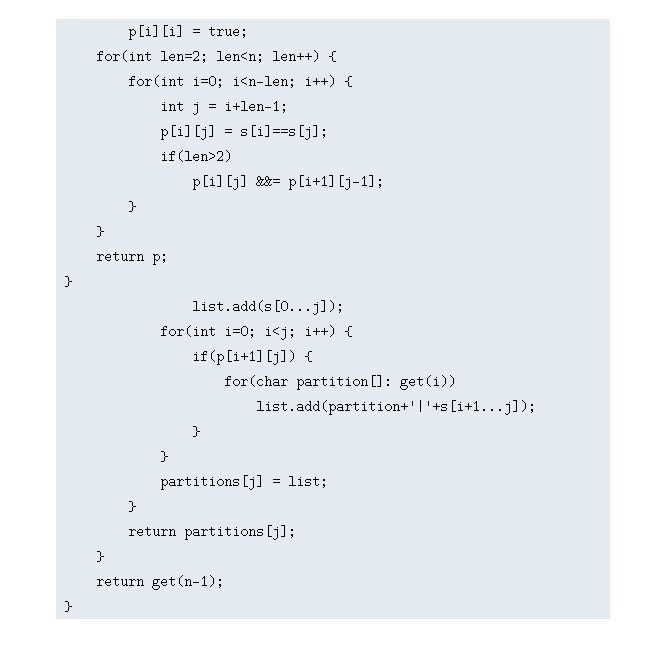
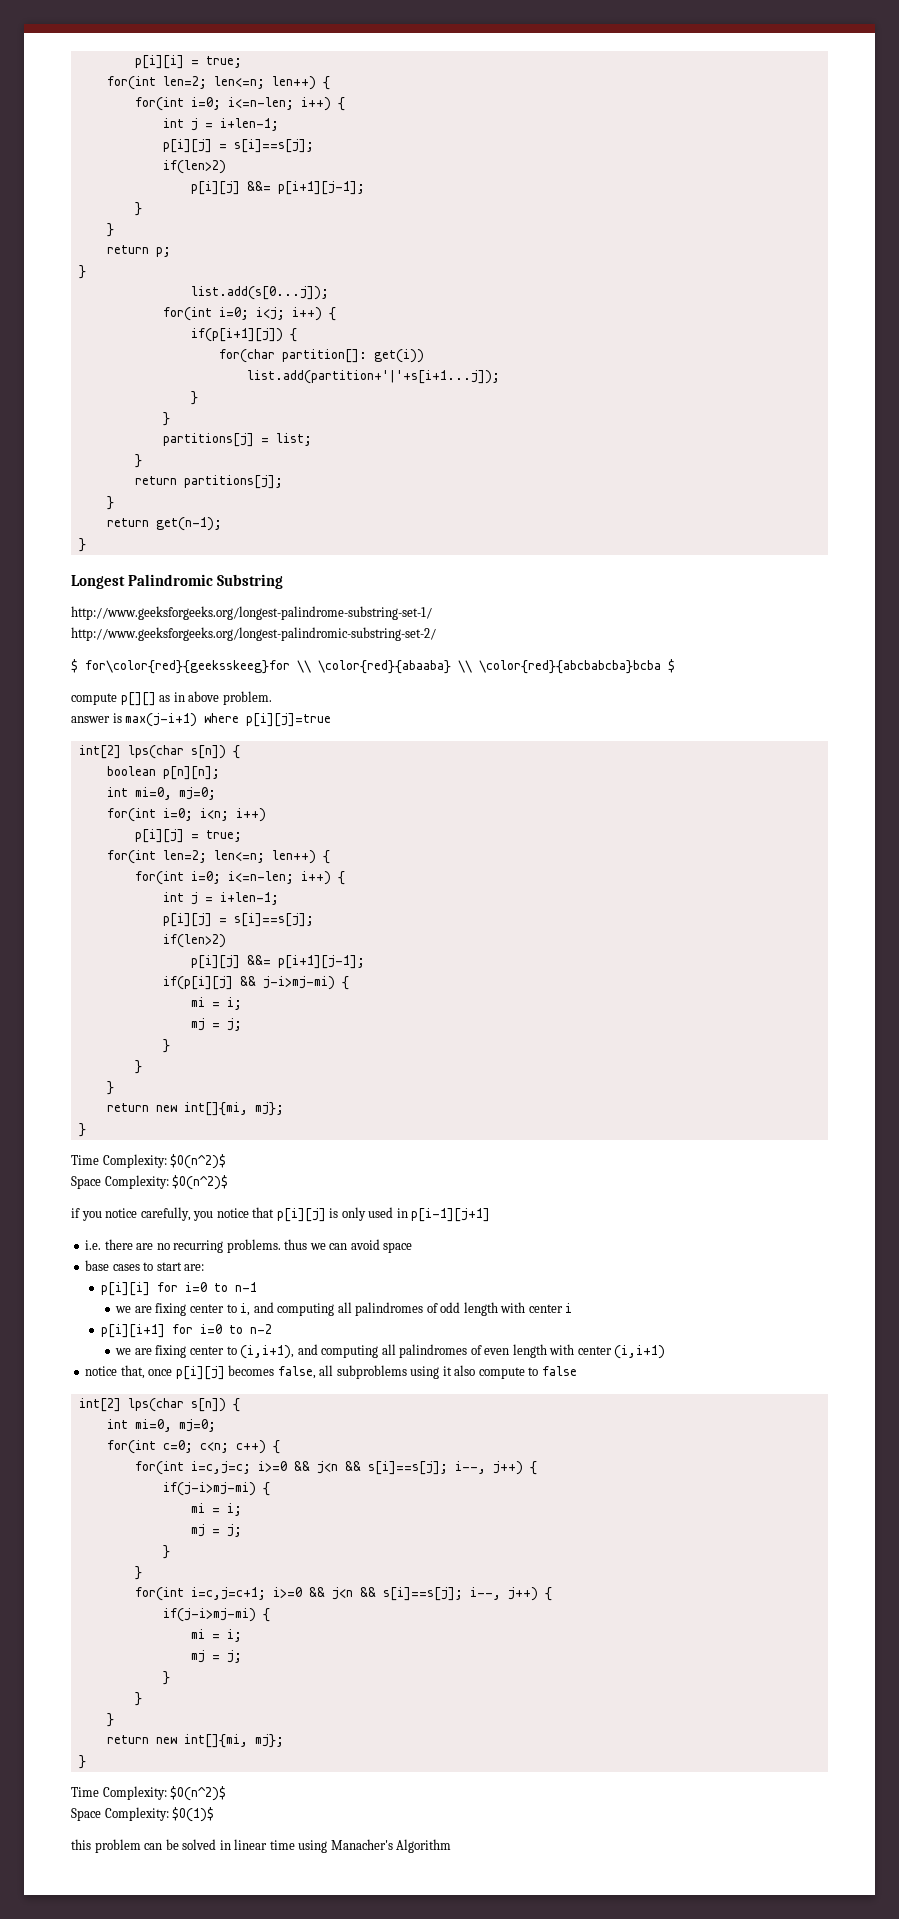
  p[i][i] = true;
- for(int len=2; len<n; len++) {
- for(int i=0; i<n-len; i++) {
+ for(int len=2; len<=n; len++) {
+ for(int i=0; i<=n-len; i++) {
+ Longest Palindromic Substring
+ http://www.geeksforgeeks.org/longest-palindrome-substring-set-1/
+ http://www.geeksforgeeks.org/longest-palindromic-substring-set-2/
+ $ for\color{red}{geeksskeeg}for \\ \color{red}{abaaba} \\ \color{red}{abcbabcba}bcba $
+ compute p[][] as in above problem.
+ answer is max(j-i+1) where p[i][j]=true
+ int[2] lps(char s[n]) {
+ boolean p[n][n];
+ int mi=0, mj=0;
+ for(int i=0; i<n; i++)
+ p[i][j] = true;
+ for(int len=2; len<=n; len++) {
+ for(int i=0; i<=n-len; i++) {
+ int j = i+len-1;
+ p[i][j] = s[i]==s[j];
+ if(len>2)
+ p[i][j] &&= p[i+1][j-1];
+ if(p[i][j] && j-i>mj-mi) {
+ mi = i;
+ mj = j;
+ }
+ }
+ }
+ return new int[]{mi, mj};
+ }
+ Time Complexity: $O(n^2)$
+ Space Complexity: $O(n^2)$
+ if you notice carefully, you notice that p[i][j] is only used in p[i-1][j+1]
+ i.e. there are no recurring problems. thus we can avoid space
+ base cases to start are:
+ p[i][i] for i=0 to n-1
+ we are fixing center to i, and computing all palindromes of odd length with center i
+ p[i][i+1] for i=0 to n-2
+ we are fixing center to (i,i+1), and computing all palindromes of even length with center (i,i+1)
+ notice that, once p[i][j] becomes false, all subproblems using it also compute to false
+ int[2] lps(char s[n]) {
+ int mi=0, mj=0;
+ for(int c=0; c<n; c++) {
+ for(int i=c,j=c; i>=0 && j<n && s[i]==s[j]; i--, j++) {
+ if(j-i>mj-mi) {
+ mi = i;
+ mj = j;
+ }
+ }
+ for(int i=c,j=c+1; i>=0 && j<n && s[i]==s[j]; i--, j++) {
+ if(j-i>mj-mi) {
+ mi = i;
+ mj = j;
+ }
+ }
+ }
+ return new int[]{mi, mj};
+ }
+ Time Complexity: $O(n^2)$
+ Space Complexity: $O(1)$
+ this problem can be solved in linear time using Manacher's Algorithm

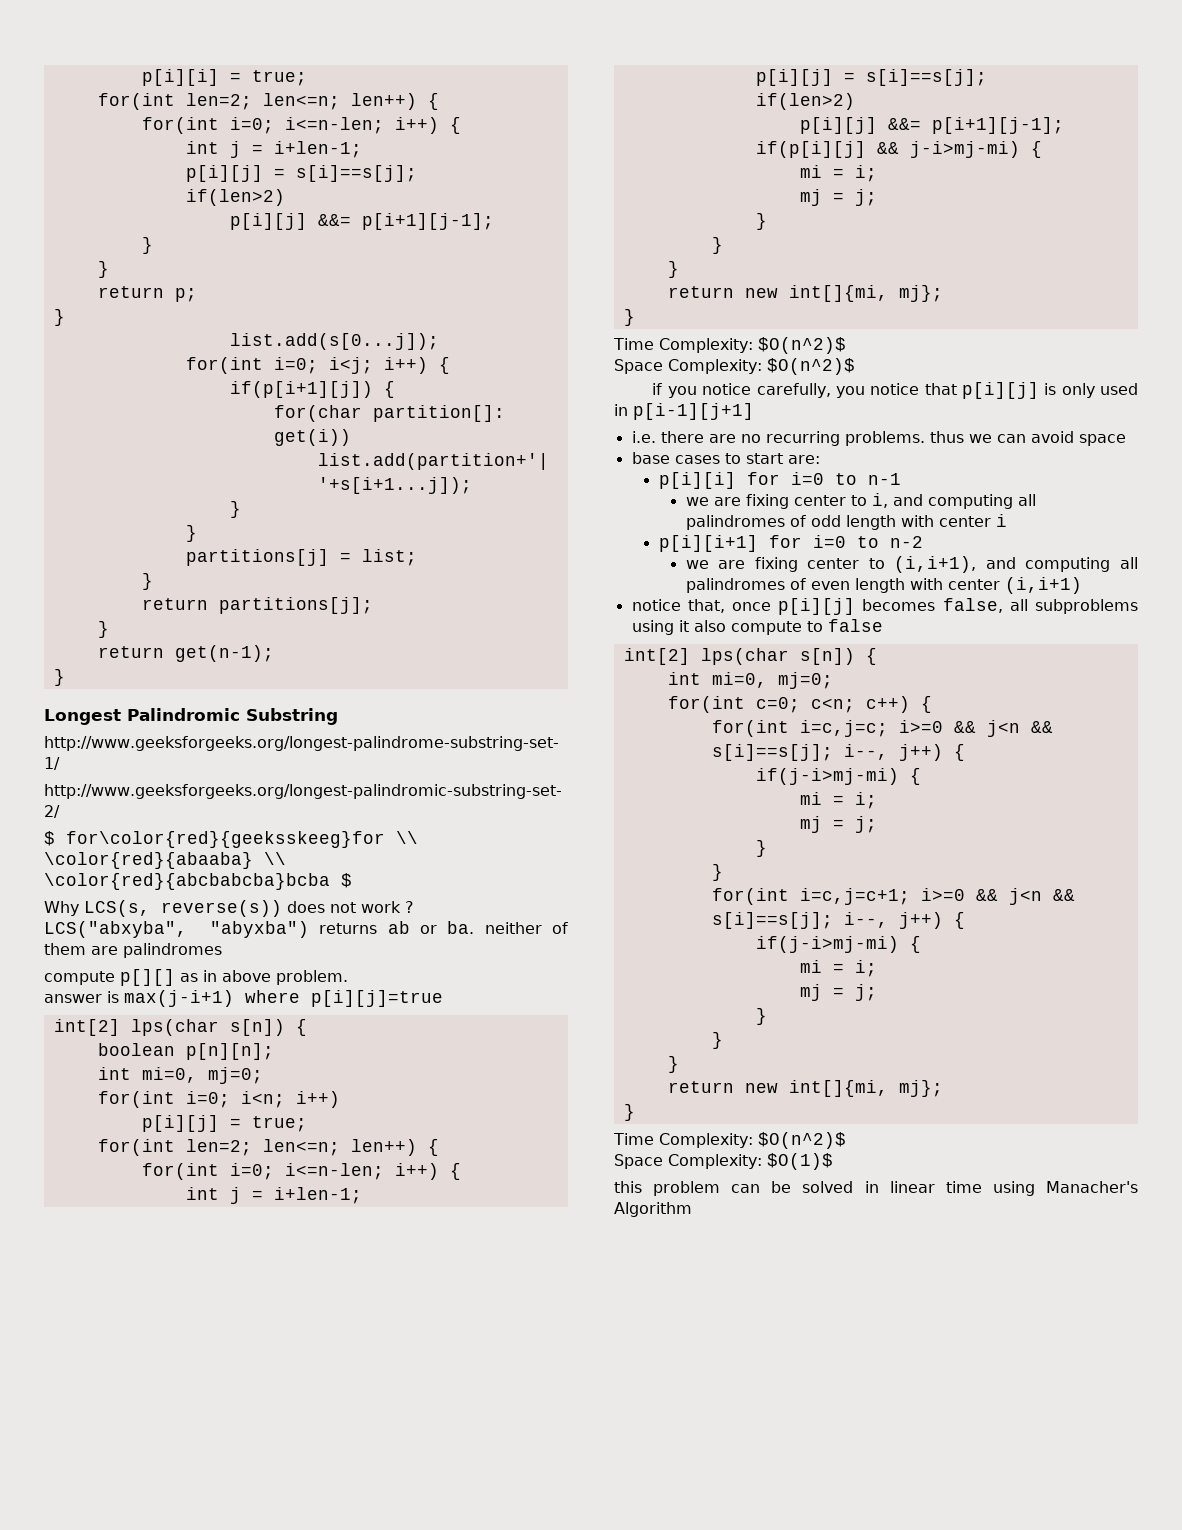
+ Why LCS(s, reverse(s)) does not work ?
+ LCS("abxyba", "abyxba") returns ab or ba. neither of them are palindromes

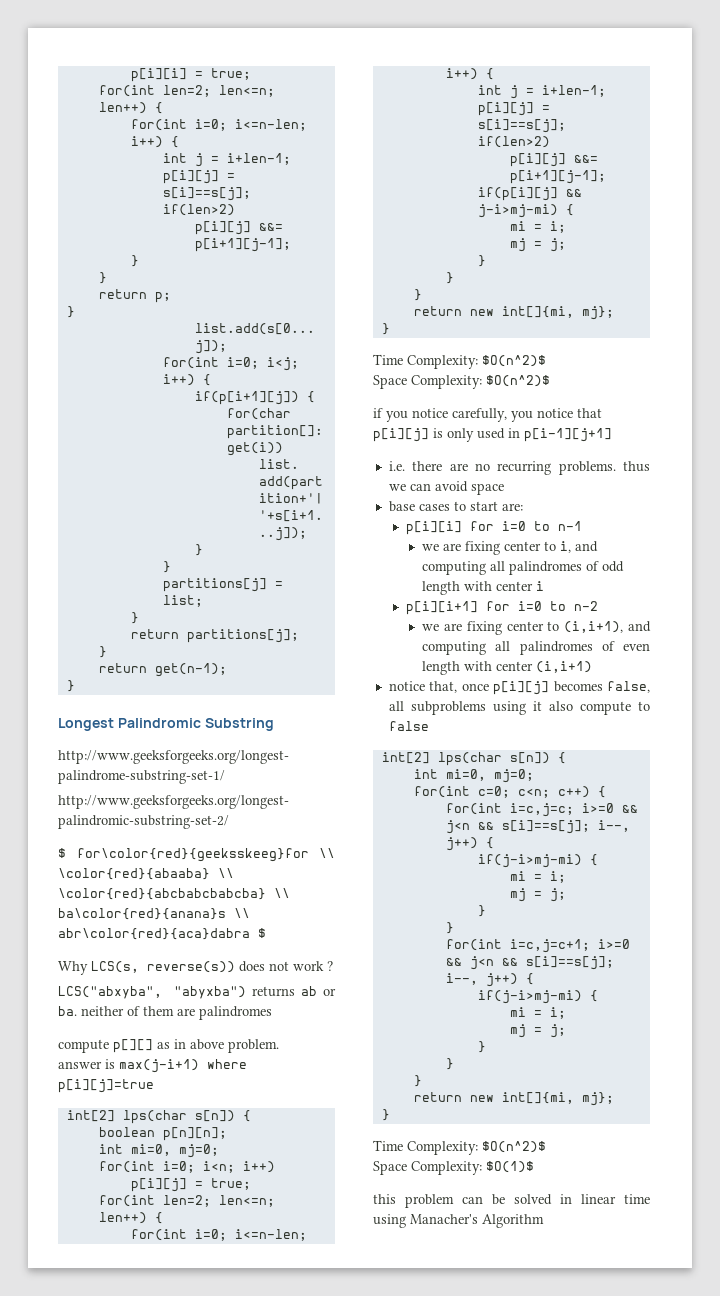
- $ for\color{red}{geeksskeeg}for \\ \color{red}{abaaba} \\ \color{red}{abcbabcba}bcba $
+ $ for\color{red}{geeksskeeg}for \\ \color{red}{abaaba} \\ \color{red}{abcbabcbabcba} \\ ba\color{red}{anana}s \\ abr\color{red}{aca}dabra $

